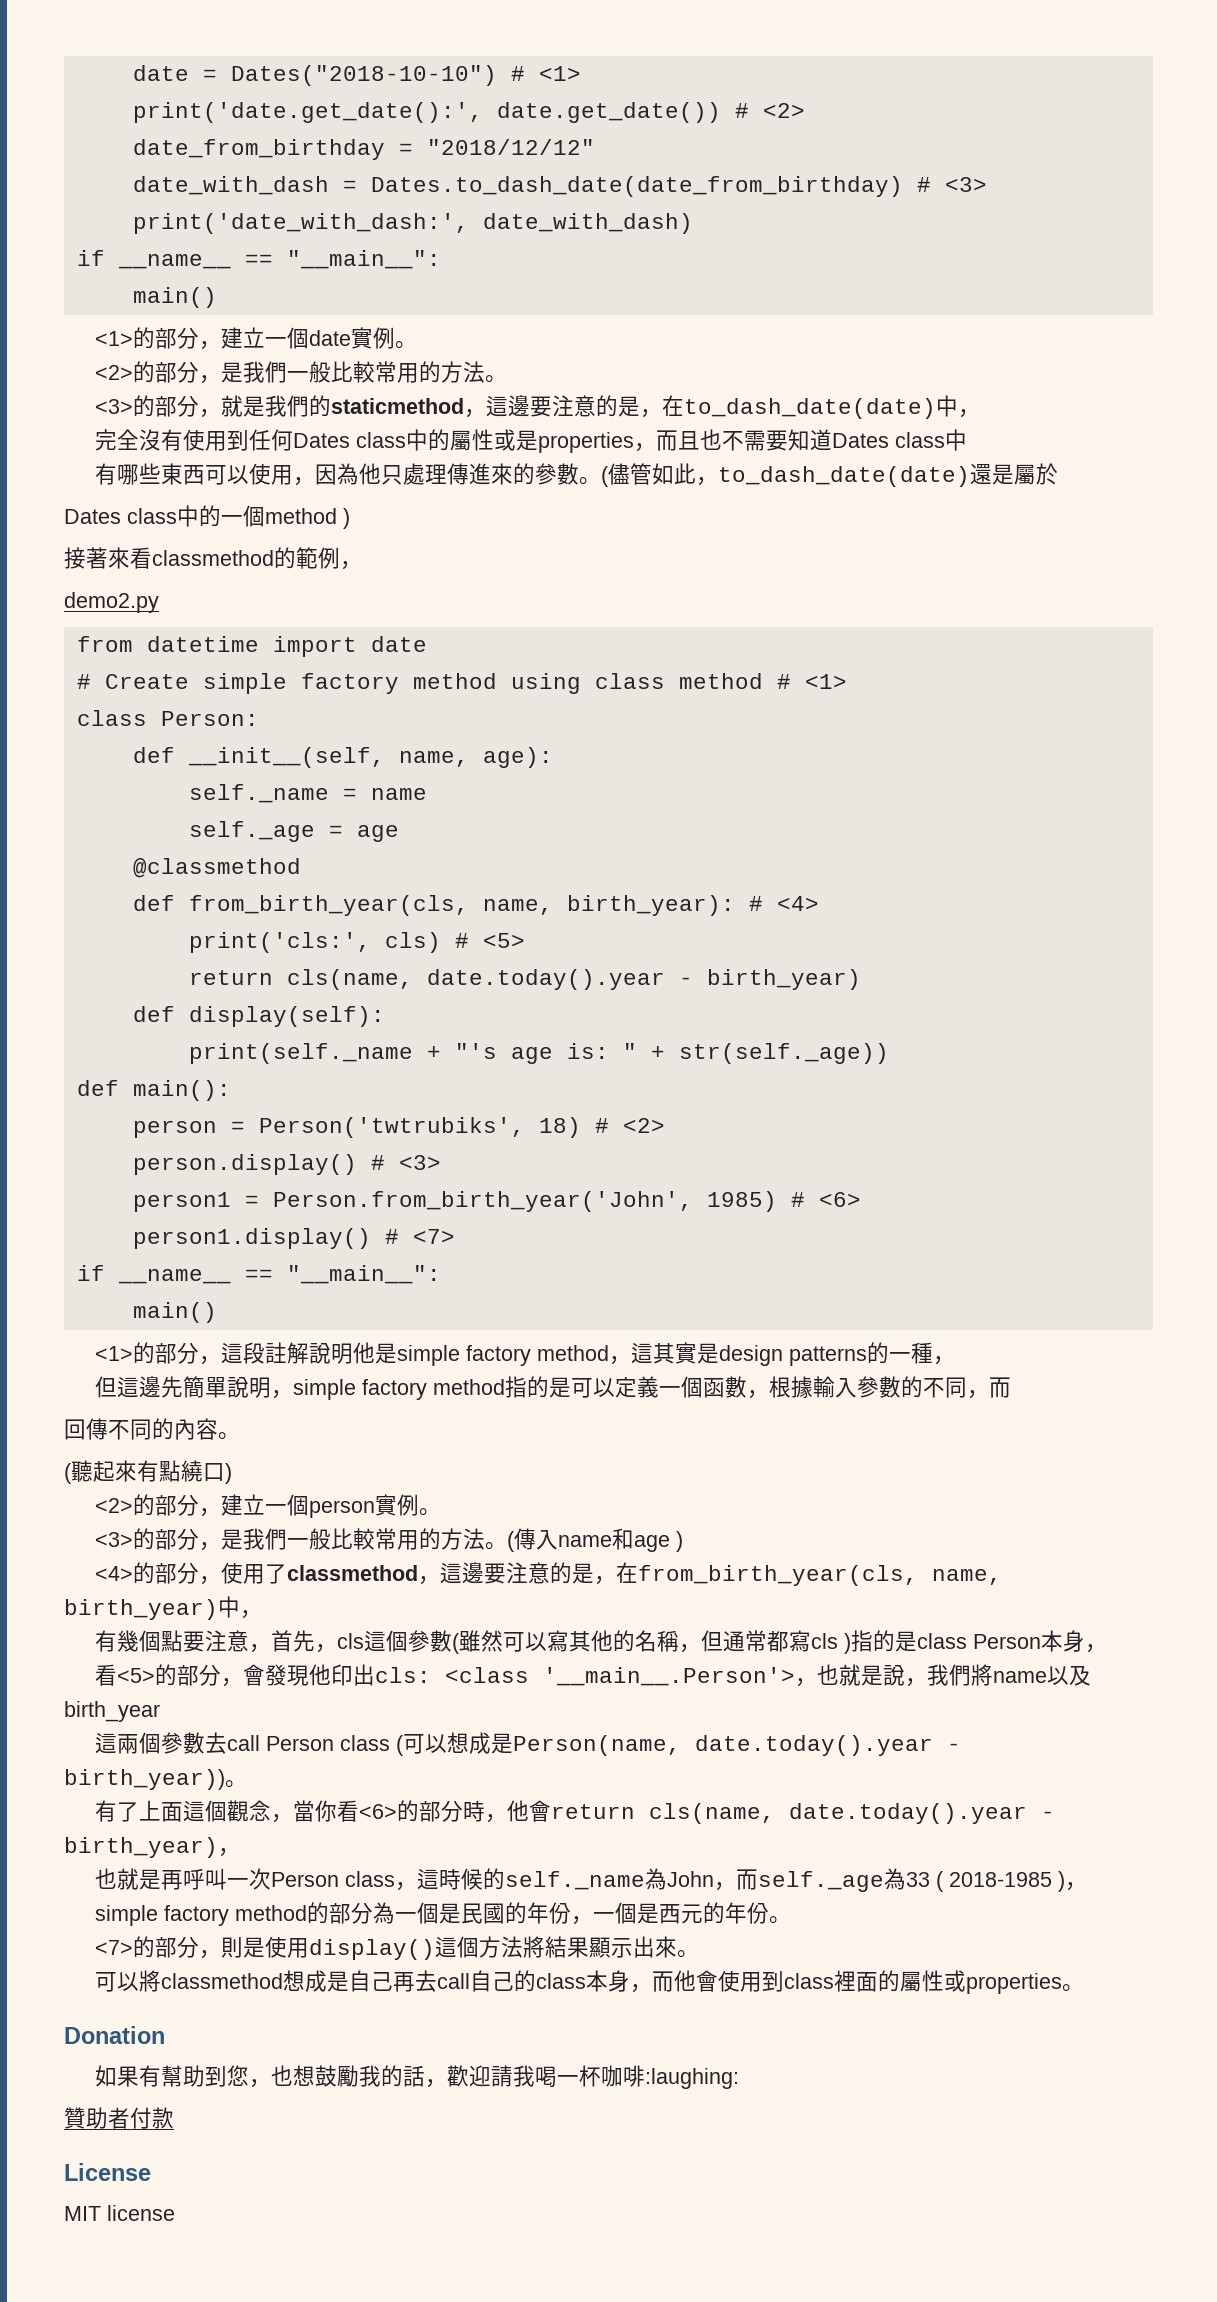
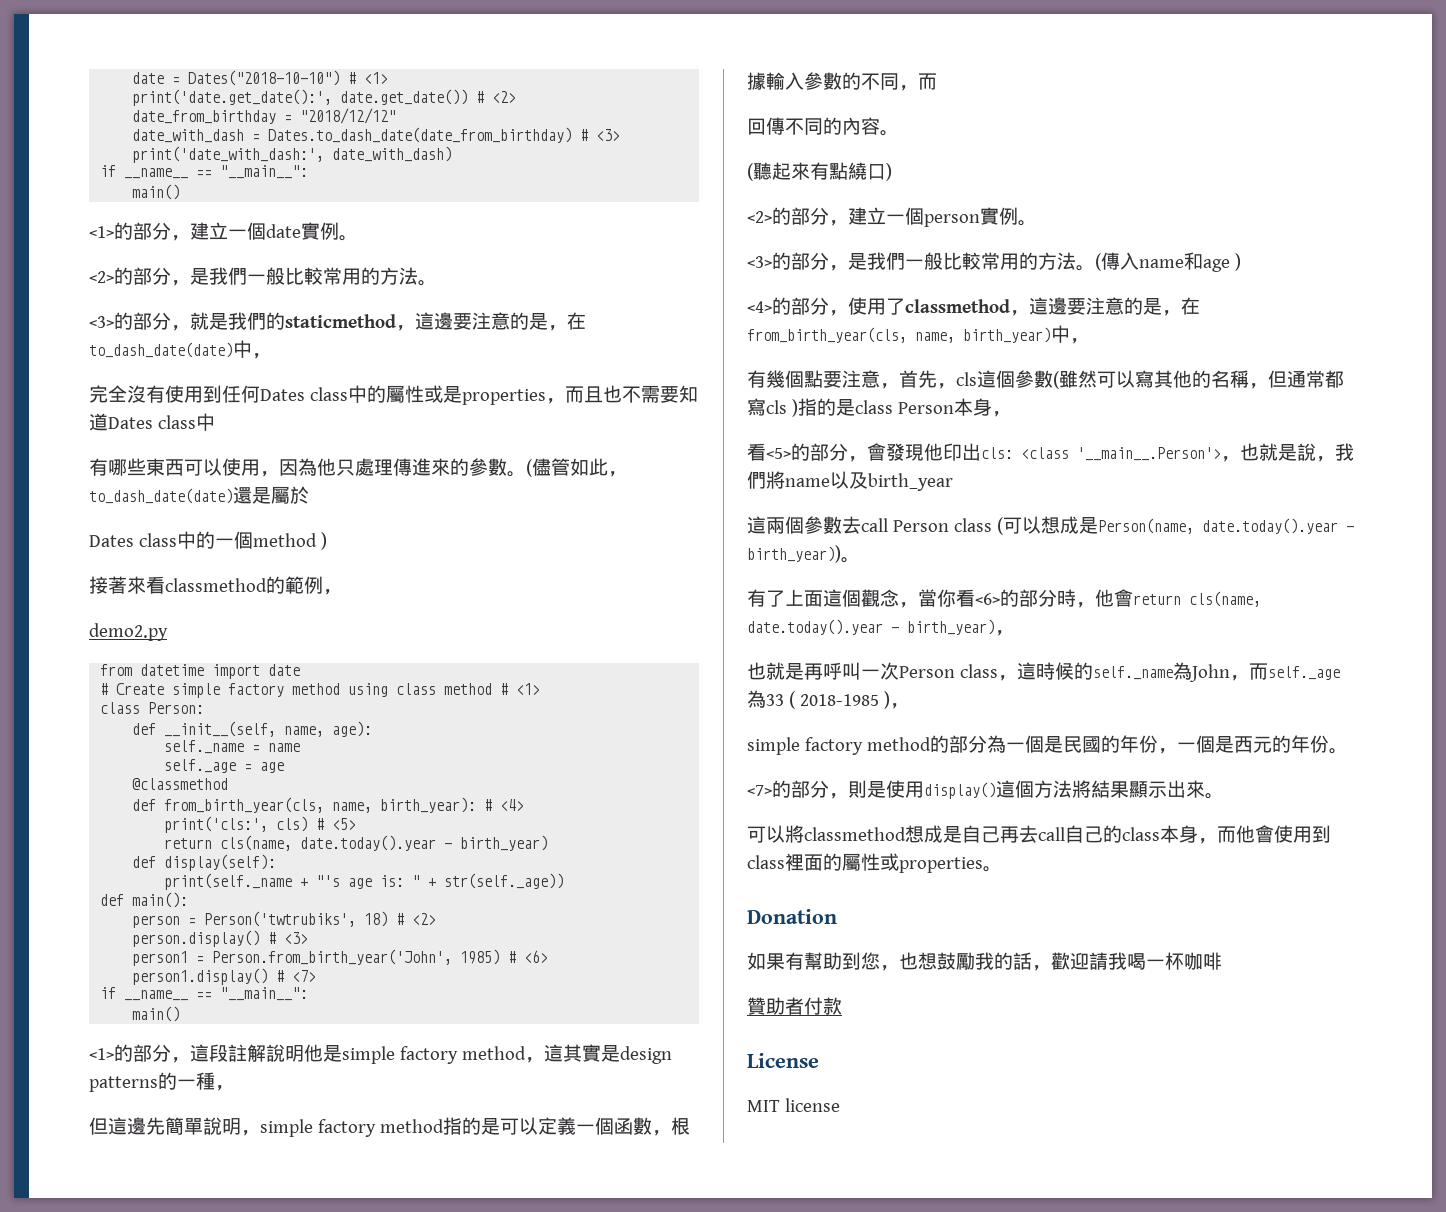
- 如果有幫助到您，也想鼓勵我的話，歡迎請我喝一杯咖啡:laughing:
+ 如果有幫助到您，也想鼓勵我的話，歡迎請我喝一杯咖啡

